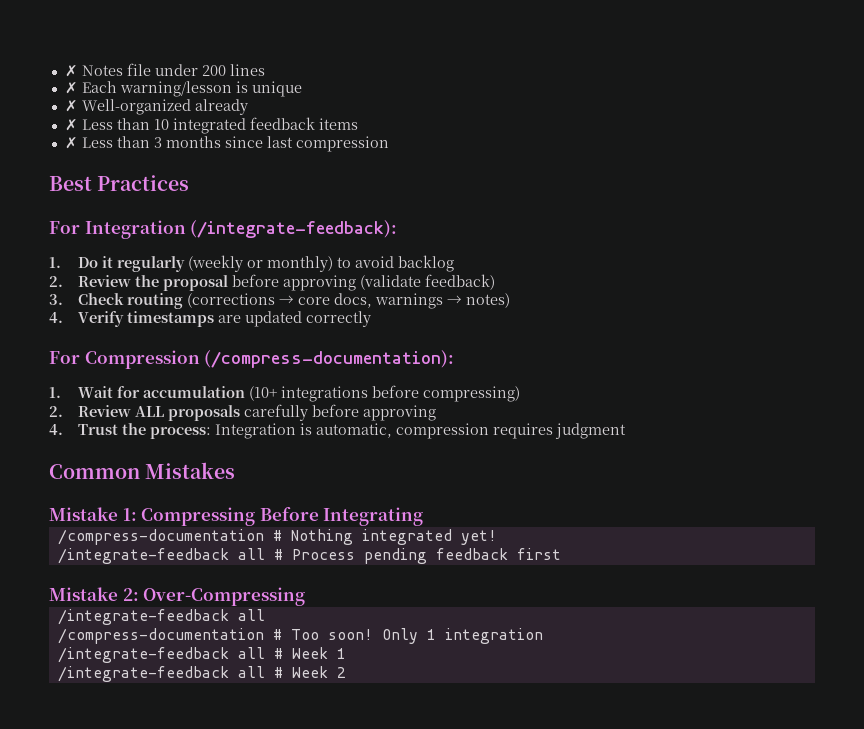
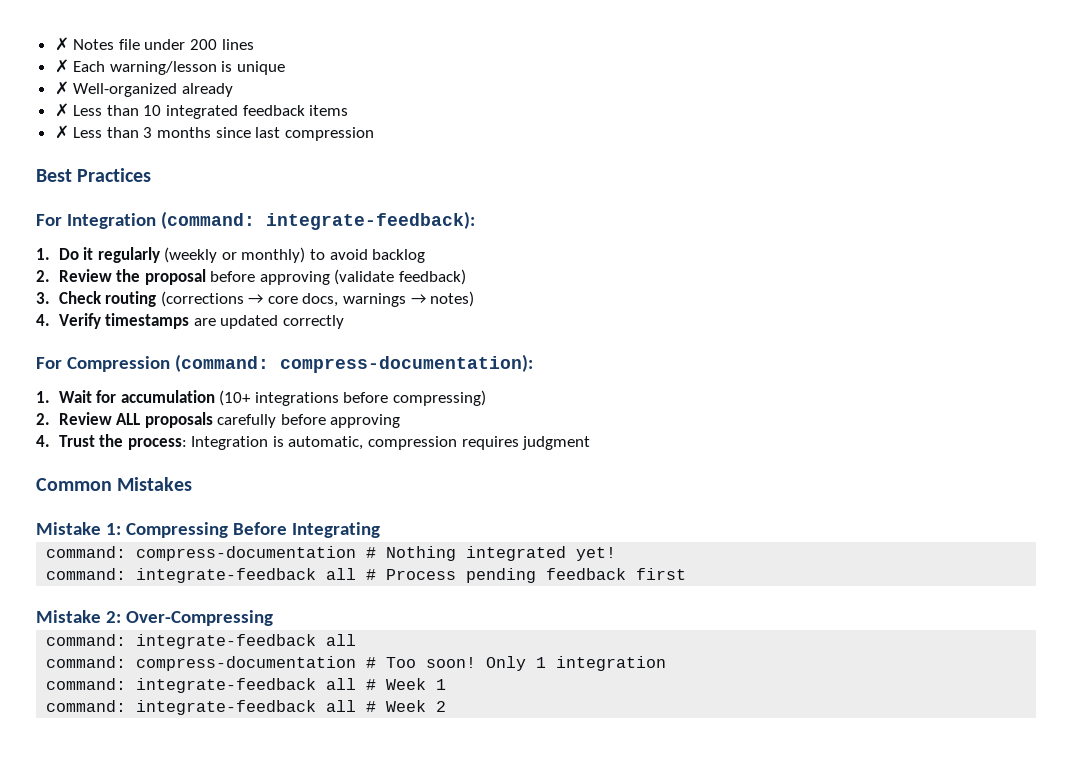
- For Integration (/integrate-feedback):
+ For Integration (command: integrate-feedback):
- For Compression (/compress-documentation):
+ For Compression (command: compress-documentation):
- /compress-documentation # Nothing integrated yet!
+ command: compress-documentation # Nothing integrated yet!
- /integrate-feedback all # Process pending feedback first
+ command: integrate-feedback all # Process pending feedback first
  Mistake 2: Over-Compressing
- /integrate-feedback all
+ command: integrate-feedback all
- /compress-documentation # Too soon!
+ command: compress-documentation # Too soon!
- /integrate-feedback all # Week 1
+ command: integrate-feedback all # Week 1
- /integrate-feedback all # Week 2
+ command: integrate-feedback all # Week 2

